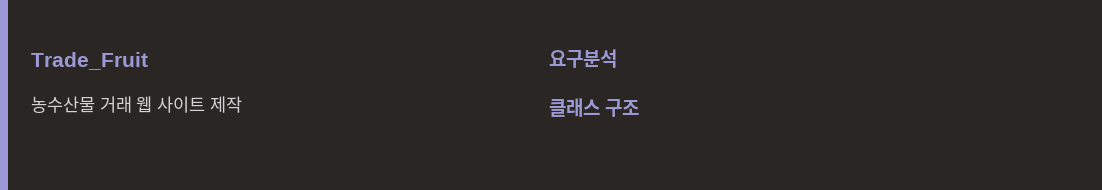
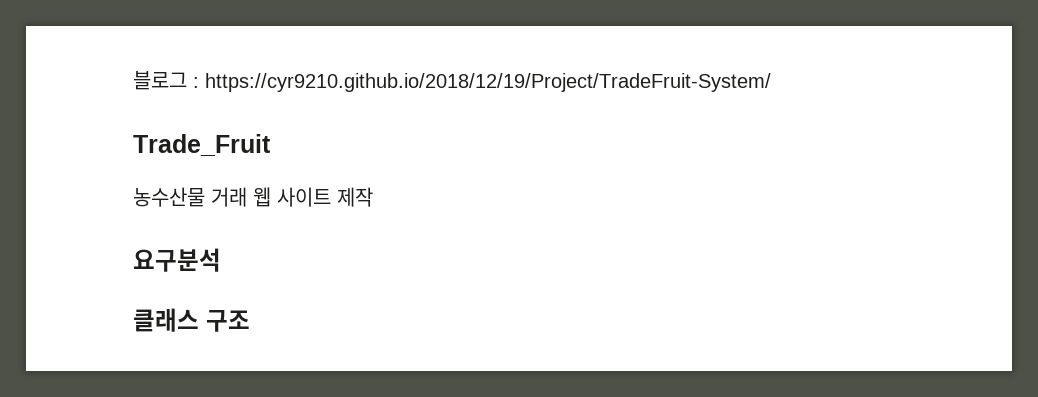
+ 블로그 : https://cyr9210.github.io/2018/12/19/Project/TradeFruit-System/

